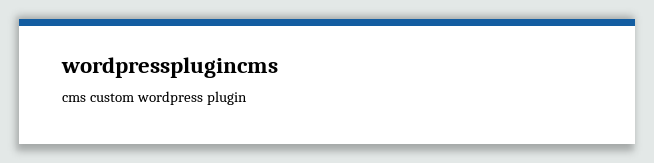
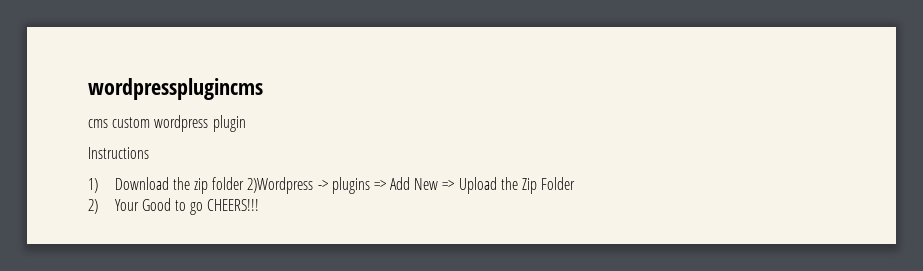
+ Instructions
+ 1) Download the zip folder 2)Wordpress -> plugins => Add New => Upload the Zip Folder
+ 2) Your Good to go CHEERS!!!

